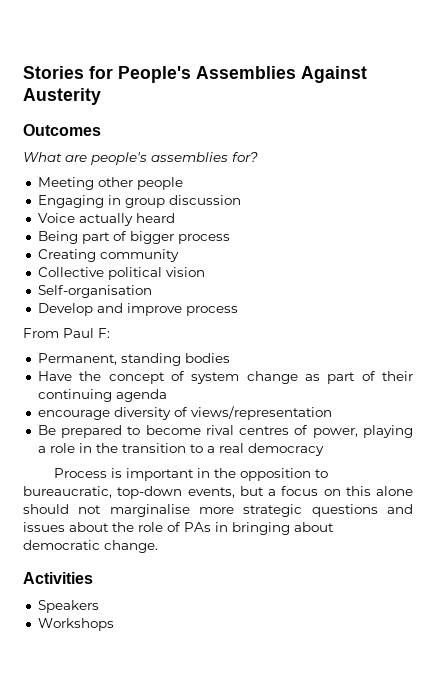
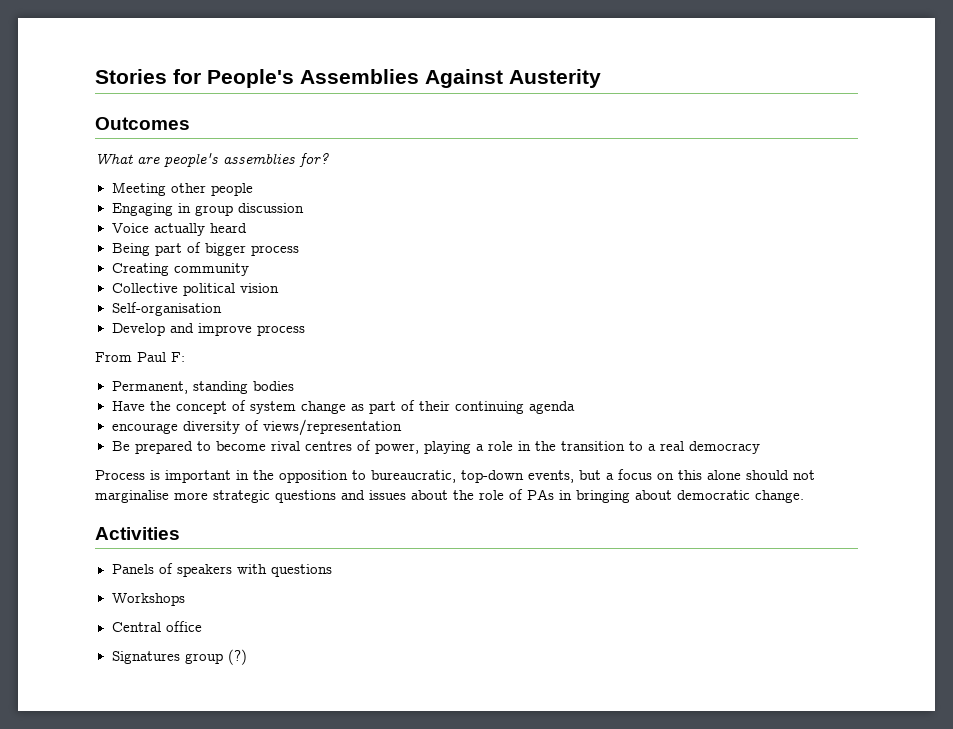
- Speakers
+ Panels of speakers with questions
  Workshops
+ Central office
+ Signatures group (?)

